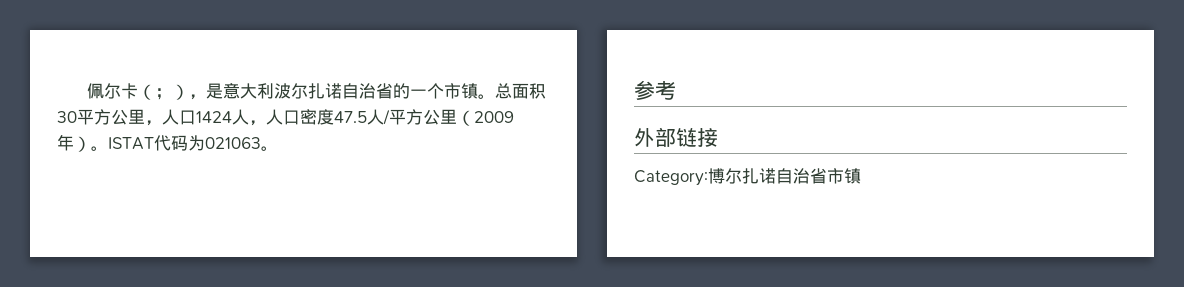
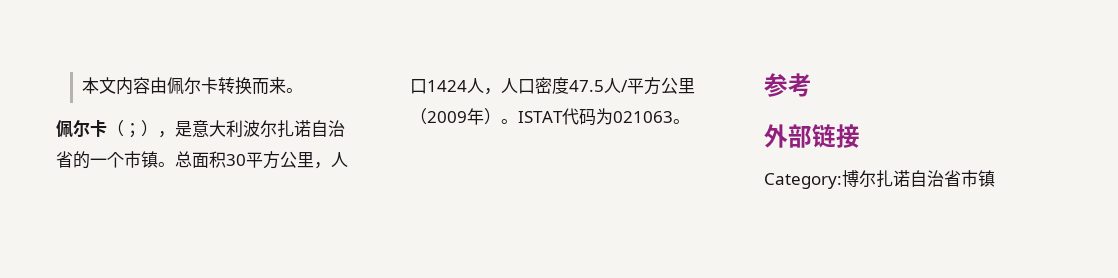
+ 本文内容由佩尔卡转换而来。

